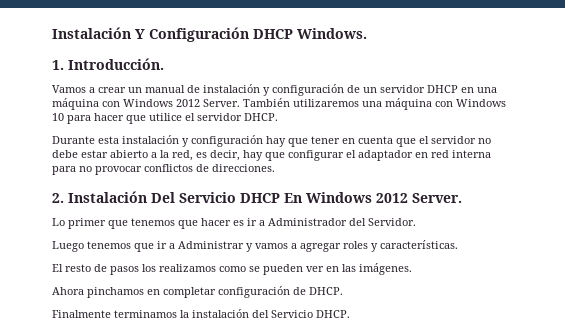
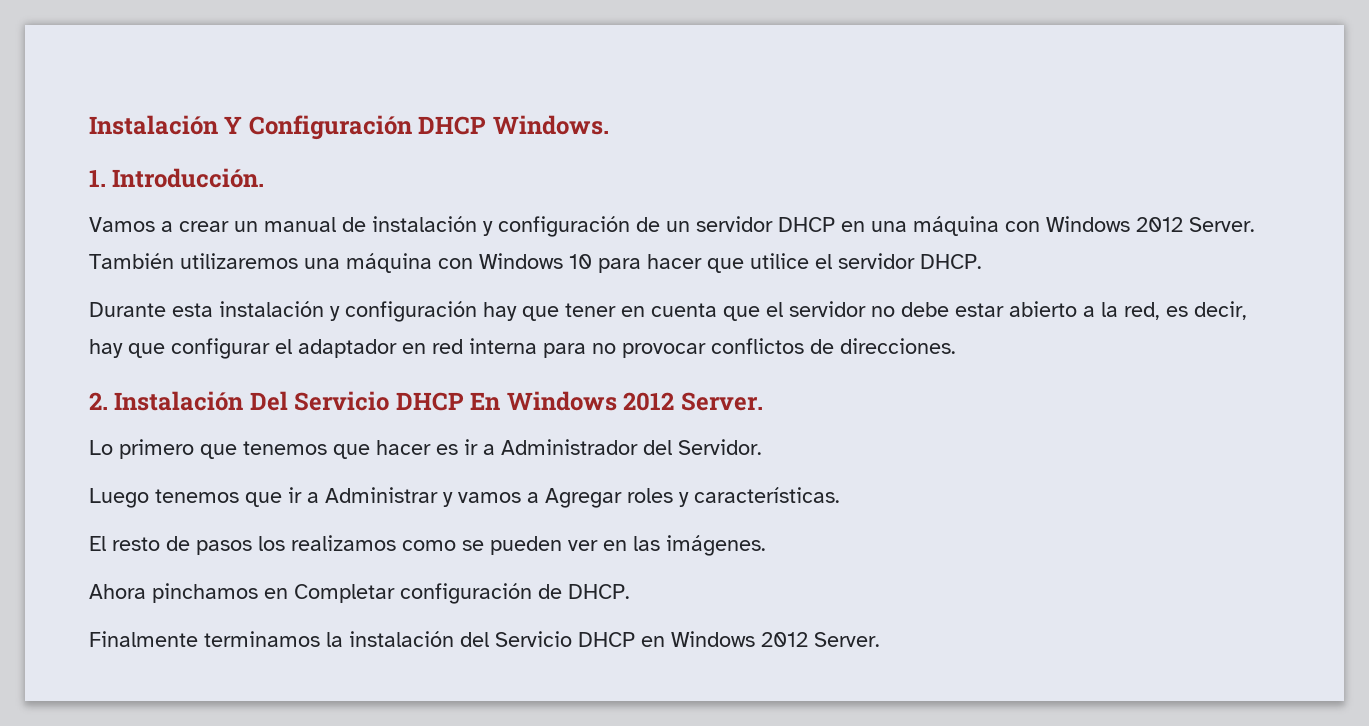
- Lo primer que tenemos que hacer es ir a Administrador del Servidor.
+ Lo primero que tenemos que hacer es ir a Administrador del Servidor.
- Luego tenemos que ir a Administrar y vamos a agregar roles y características.
+ Luego tenemos que ir a Administrar y vamos a Agregar roles y características.
- Ahora pinchamos en completar configuración de DHCP.
+ Ahora pinchamos en Completar configuración de DHCP.
- Finalmente terminamos la instalación del Servicio DHCP.
+ Finalmente terminamos la instalación del Servicio DHCP en Windows 2012 Server.

